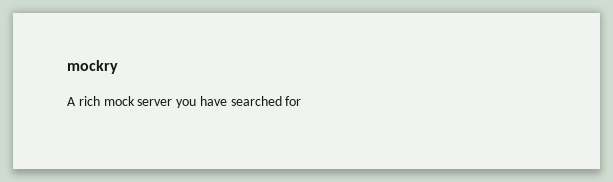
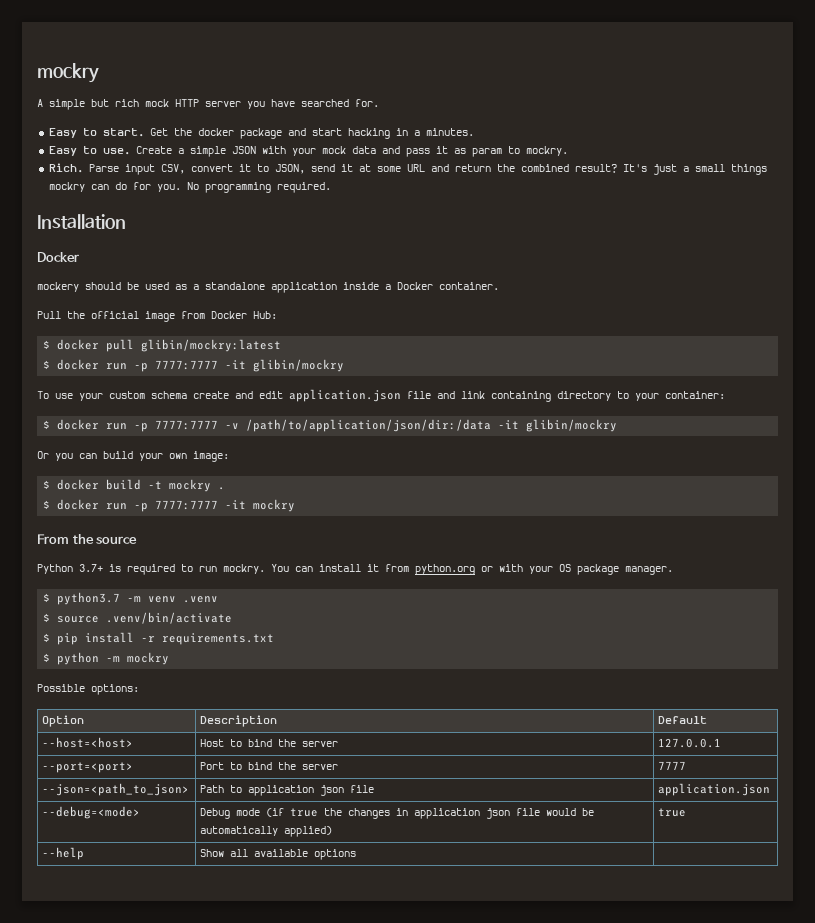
- A rich mock server you have searched for
+ A simple but rich mock HTTP server you have searched for.
+ Easy to start. Get the docker package and start hacking in a minutes.
+ Easy to use. Create a simple JSON with your mock data and pass it as param to mockry.
+ Rich. Parse input CSV, convert it to JSON, send it at some URL and return the combined result? It's just a small things mockry can do for you. No programming required.
+ Installation
+ Docker
+ mockery should be used as a standalone application inside a Docker container.
+ Pull the official image from Docker Hub:
+ $ docker pull glibin/mockry:latest
+ $ docker run -p 7777:7777 -it glibin/mockry
+ To use your custom schema create and edit application.json file and link containing directory to your container:
+ $ docker run -p 7777:7777 -v /path/to/application/json/dir:/data -it glibin/mockry
+ Or you can build your own image:
+ $ docker build -t mockry .
+ $ docker run -p 7777:7777 -it mockry
+ From the source
+ Python 3.7+ is required to run mockry. You can install it from python.org or with your OS package manager.
+ $ python3.7 -m venv .venv
+ $ source .venv/bin/activate
+ $ pip install -r requirements.txt
+ $ python -m mockry
+ Possible options:
+ Option | Description | Default
+ --host=<host> | Host to bind the server | 127.0.0.1
+ --port=<port> | Port to bind the server | 7777
+ --json=<path_to_json> | Path to application json file | application.json
+ --debug=<mode> | Debug mode (if true the changes in application json file would be automatically applied) | true
+ --help | Show all available options |

